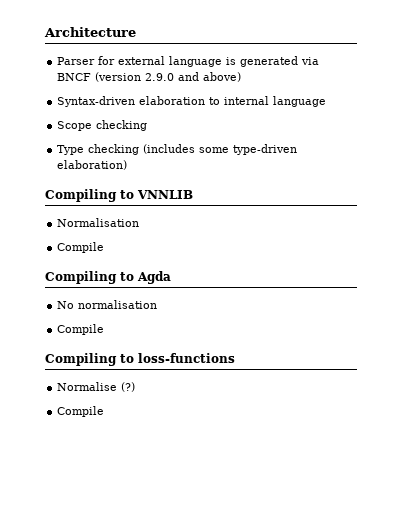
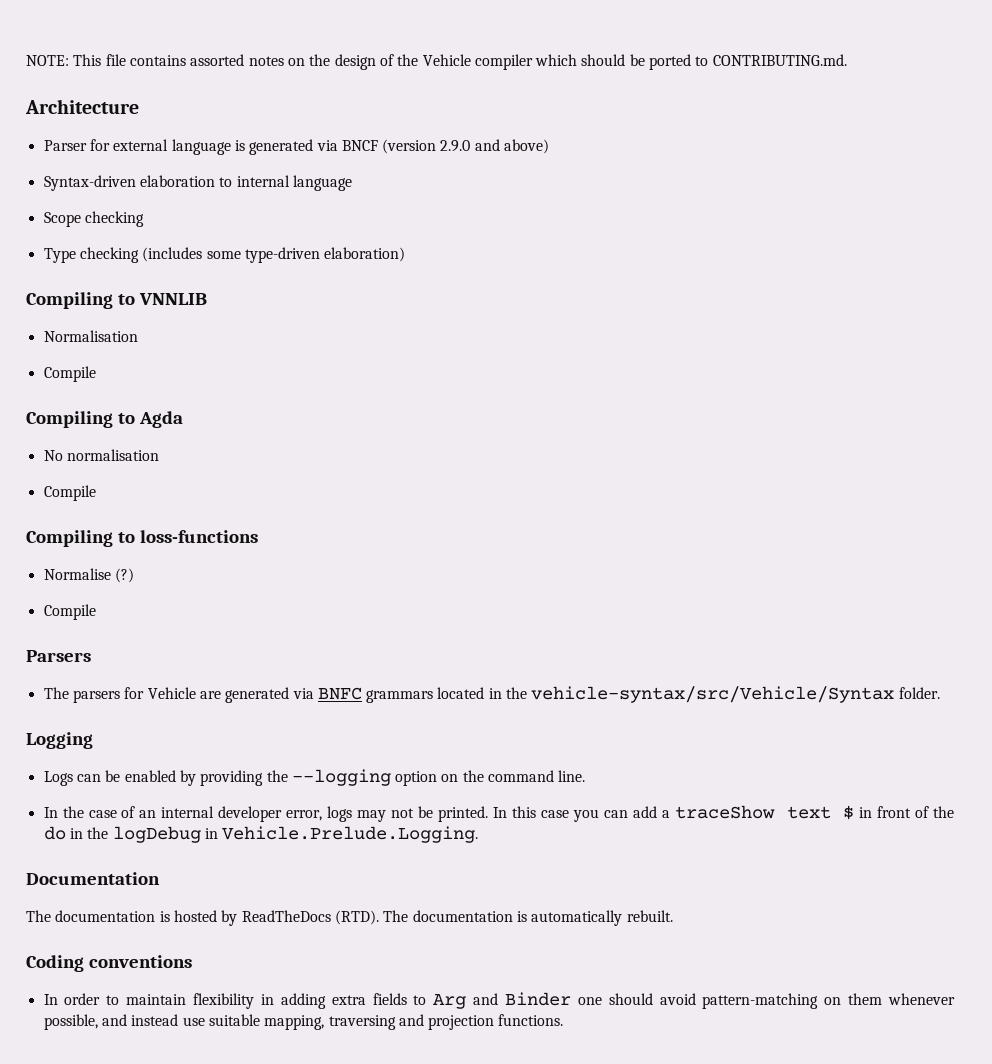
+ NOTE: This file contains assorted notes on the design of the Vehicle compiler which should be ported to CONTRIBUTING.md.
+ Parsers
+ The parsers for Vehicle are generated via BNFC grammars located in the vehicle-syntax/src/Vehicle/Syntax folder.
+ Logging
+ Logs can be enabled by providing the --logging option on the command line.
+ In the case of an internal developer error, logs may not be printed. In this case you can add a traceShow text $ in front of the do in the logDebug in Vehicle.Prelude.Logging.
+ Documentation
+ The documentation is hosted by ReadTheDocs (RTD). The documentation is automatically rebuilt.
+ Coding conventions
+ In order to maintain flexibility in adding extra fields to Arg and Binder one should avoid pattern-matching on them whenever possible, and instead use suitable mapping, traversing and projection functions.

